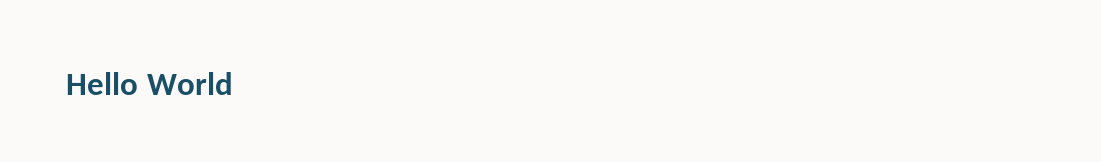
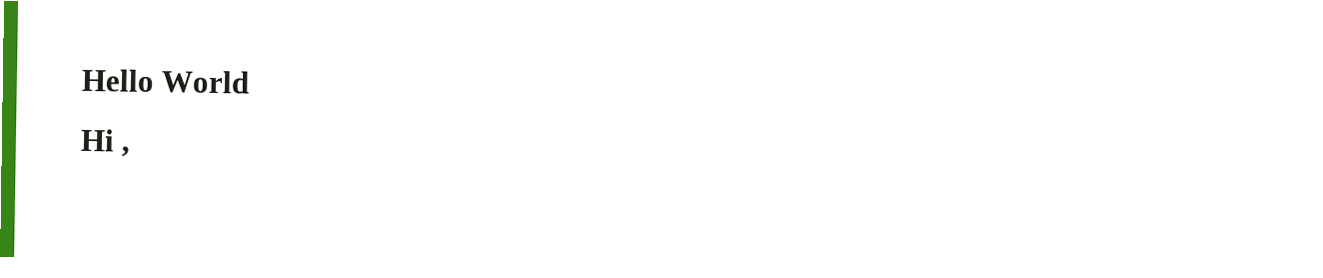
+ Hi ,

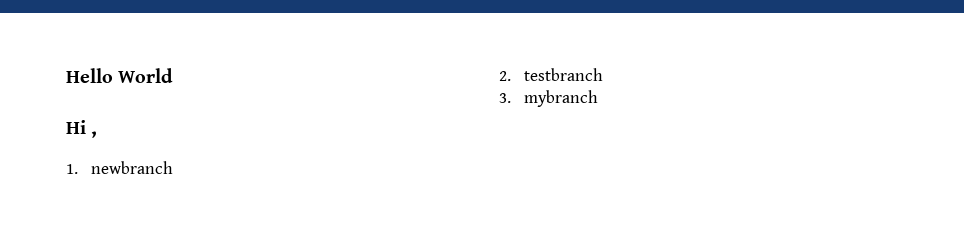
+ 1. newbranch
+ 2. testbranch
+ 3. mybranch

